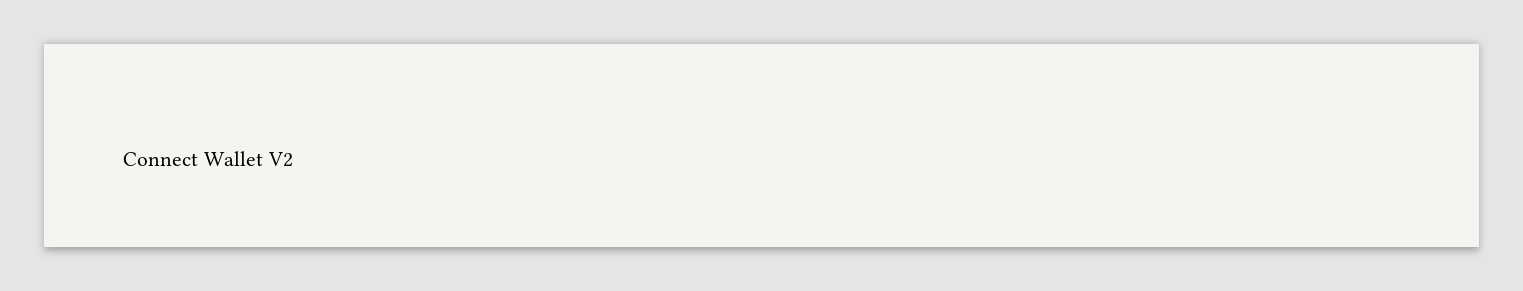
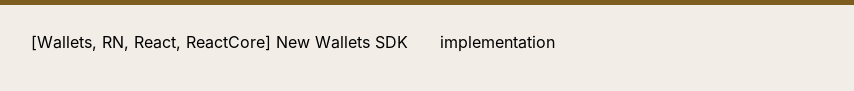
- Connect Wallet V2
+ [Wallets, RN, React, ReactCore] New Wallets SDK implementation

